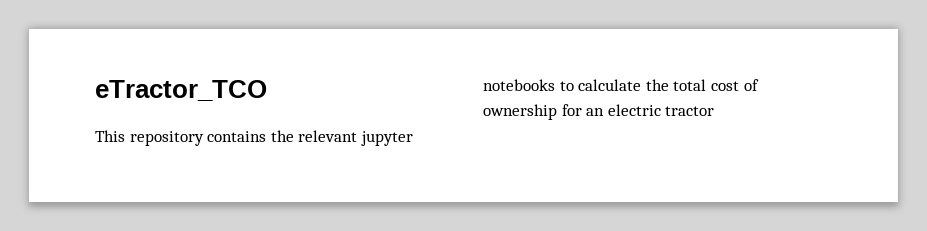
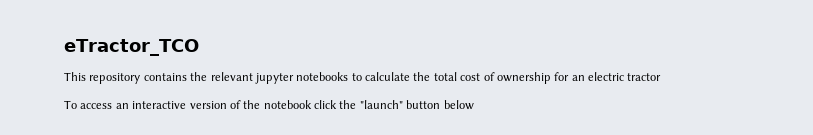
+ To access an interactive version of the notebook click the "launch" button below

